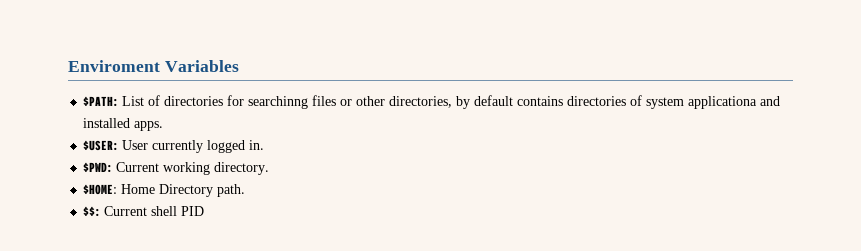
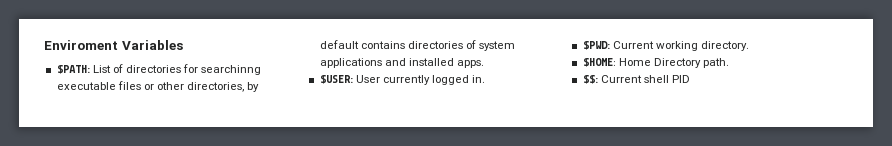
- $PATH: List of directories for searchinng files or other directories, by default contains directories of system applicationa and installed apps.
+ $PATH: List of directories for searchinng executable files or other directories, by default contains directories of system applications and installed apps.

